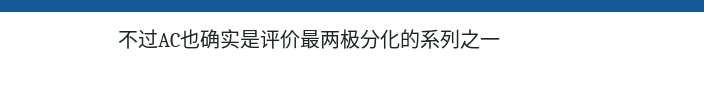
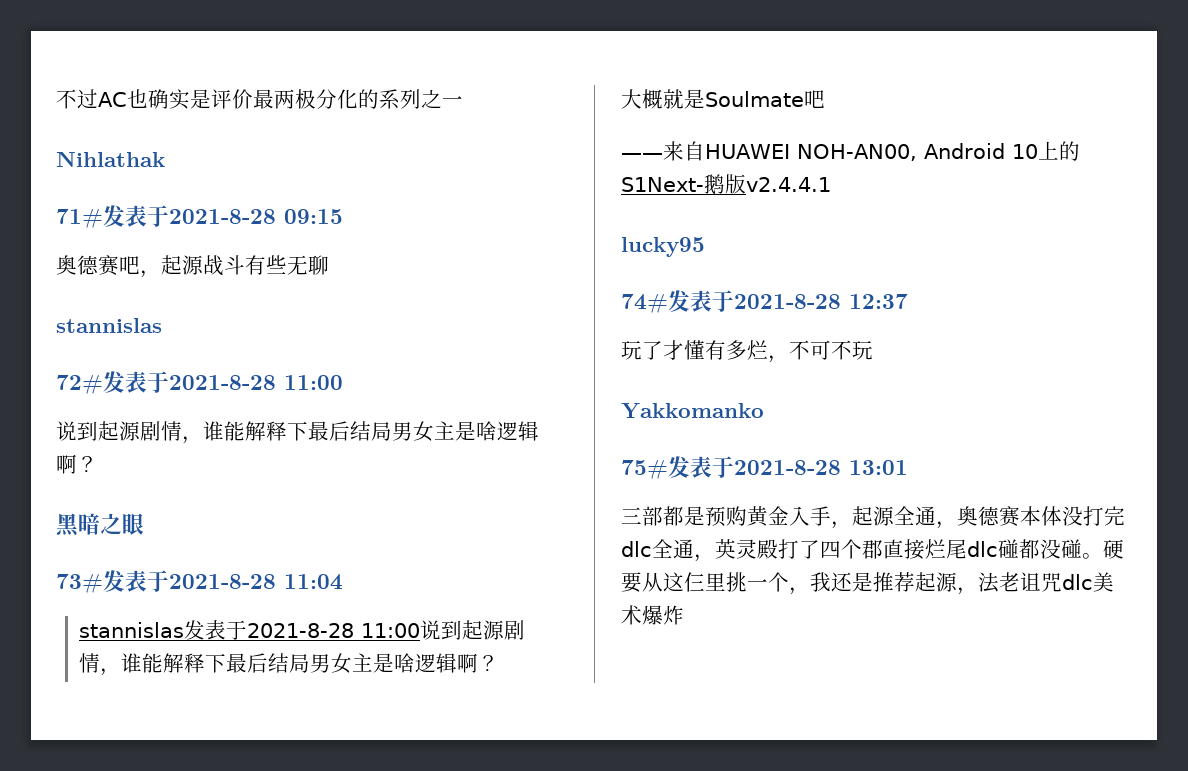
+ Nihlathak
+ 71#发表于2021-8-28 09:15
+ 奥德赛吧，起源战斗有些无聊
+ stannislas
+ 72#发表于2021-8-28 11:00
+ 说到起源剧情，谁能解释下最后结局男女主是啥逻辑啊？
+ 黑暗之眼
+ 73#发表于2021-8-28 11:04
+ stannislas发表于2021-8-28 11:00说到起源剧情，谁能解释下最后结局男女主是啥逻辑啊？
+ 大概就是Soulmate吧
+ ——来自HUAWEI NOH-AN00, Android 10上的S1Next-鹅版v2.4.4.1
+ lucky95
+ 74#发表于2021-8-28 12:37
+ 玩了才懂有多烂，不可不玩
+ Yakkomanko
+ 75#发表于2021-8-28 13:01
+ 三部都是预购黄金入手，起源全通，奥德赛本体没打完dlc全通，英灵殿打了四个郡直接烂尾dlc碰都没碰。硬要从这仨里挑一个，我还是推荐起源，法老诅咒dlc美术爆炸

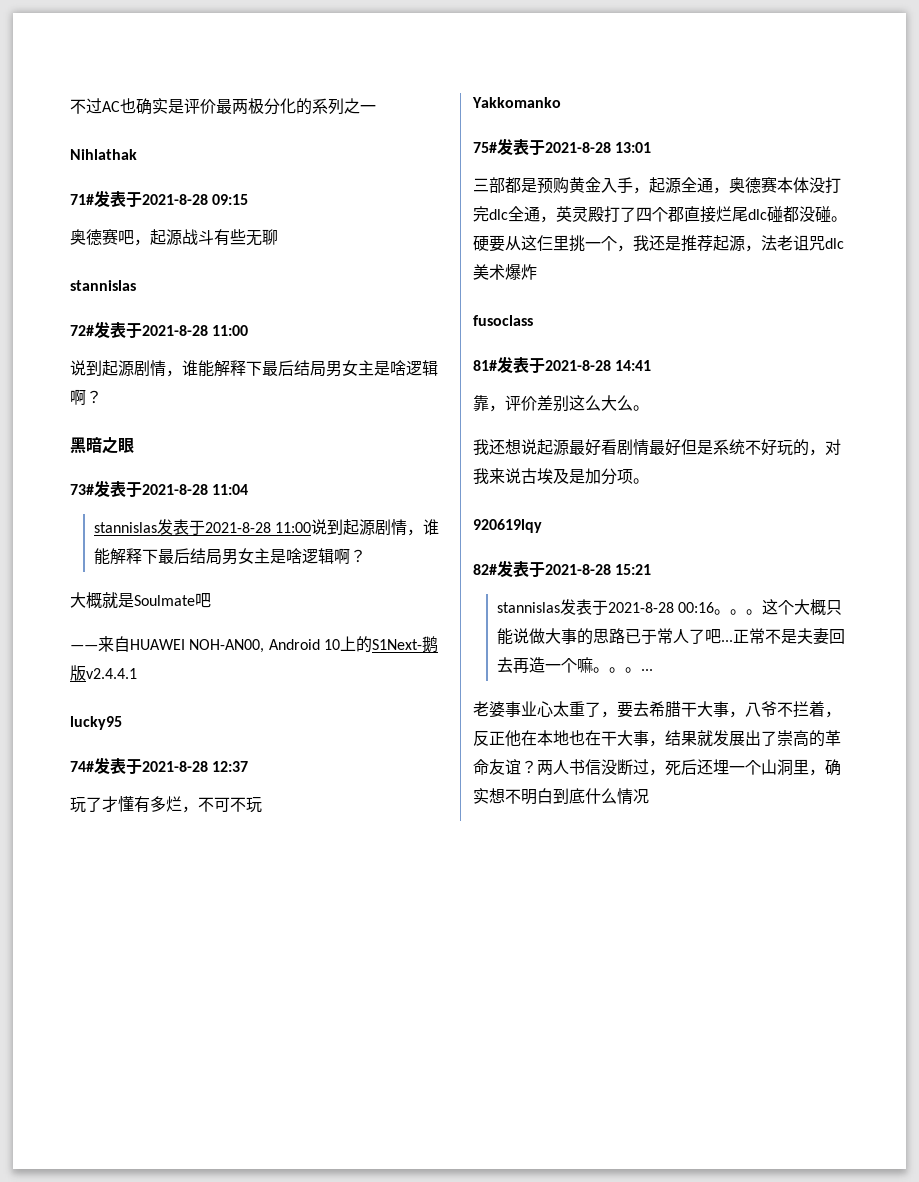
+ fusoclass
+ 81#发表于2021-8-28 14:41
+ 靠，评价差别这么大么。
+ 我还想说起源最好看剧情最好但是系统不好玩的，对我来说古埃及是加分项。
+ 920619lqy
+ 82#发表于2021-8-28 15:21
+ stannislas发表于2021-8-28 00:16。。。这个大概只能说做大事的思路已于常人了吧...正常不是夫妻回去再造一个嘛。。。...
+ 老婆事业心太重了，要去希腊干大事，八爷不拦着，反正他在本地也在干大事，结果就发展出了崇高的革命友谊？两人书信没断过，死后还埋一个山洞里，确实想不明白到底什么情况

